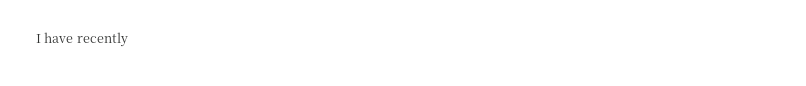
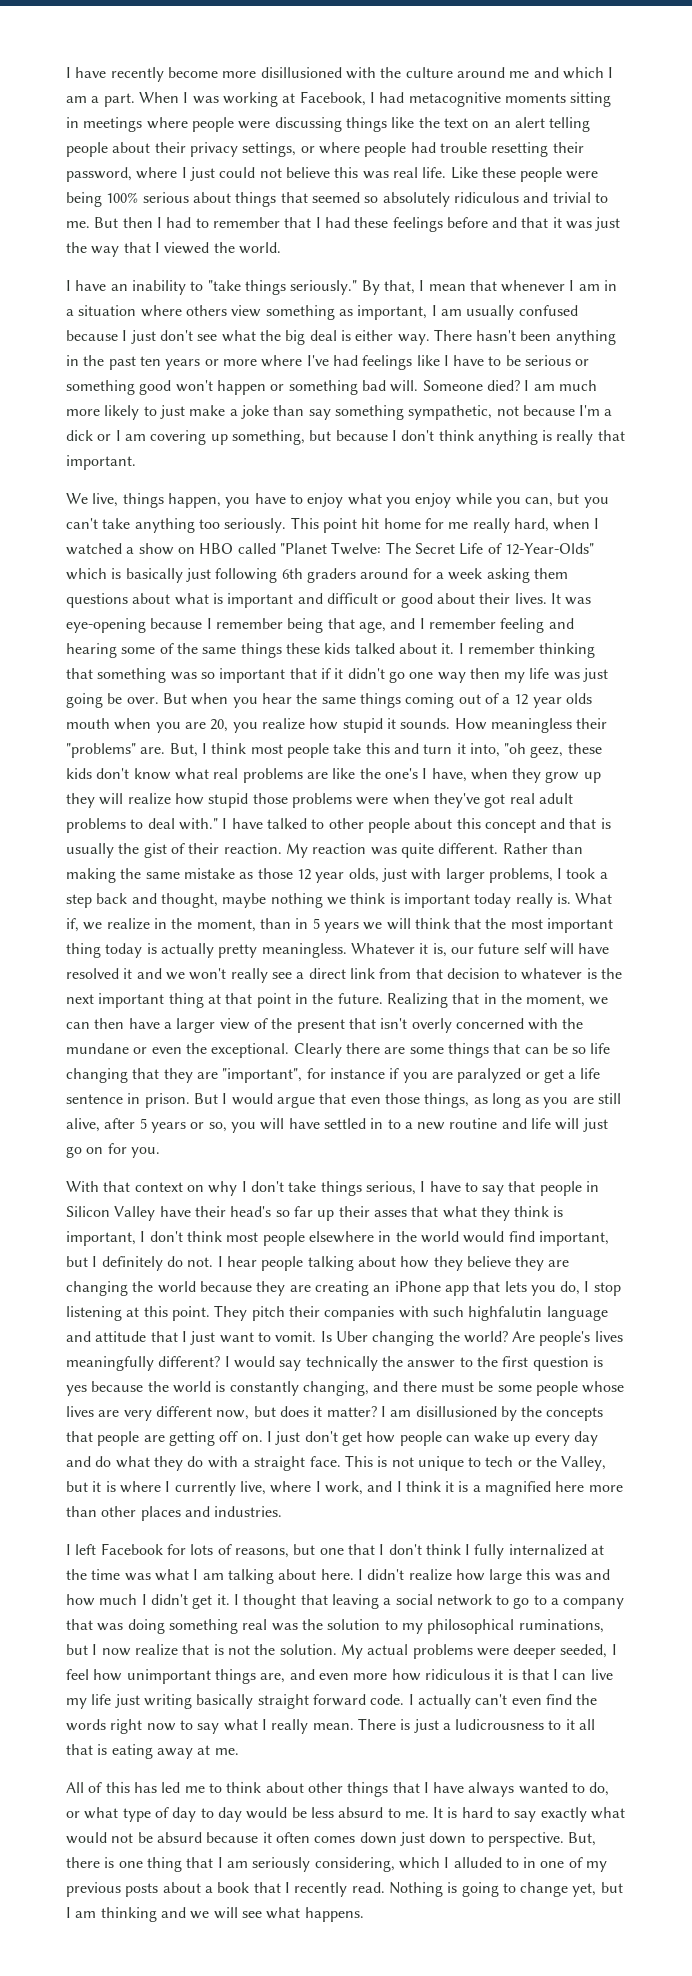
- I have recently
+ I have recently become more disillusioned with the culture around me and which I am a part. When I was working at Facebook, I had metacognitive moments sitting in meetings where people were discussing things like the text on an alert telling people about their privacy settings, or where people had trouble resetting their password, where I just could not believe this was real life. Like these people were being 100% serious about things that seemed so absolutely ridiculous and trivial to me. But then I had to remember that I had these feelings before and that it was just the way that I viewed the world.
+ I have an inability to "take things seriously." By that, I mean that whenever I am in a situation where others view something as important, I am usually confused because I just don't see what the big deal is either way. There hasn't been anything in the past ten years or more where I've had feelings like I have to be serious or something good won't happen or something bad will. Someone died? I am much more likely to just make a joke than say something sympathetic, not because I'm a dick or I am covering up something, but because I don't think anything is really that important.
+ We live, things happen, you have to enjoy what you enjoy while you can, but you can't take anything too seriously. This point hit home for me really hard, when I watched a show on HBO called "Planet Twelve: The Secret Life of 12-Year-Olds" which is basically just following 6th graders around for a week asking them questions about what is important and difficult or good about their lives. It was eye-opening because I remember being that age, and I remember feeling and hearing some of the same things these kids talked about it. I remember thinking that something was so important that if it didn't go one way then my life was just going be over. But when you hear the same things coming out of a 12 year olds mouth when you are 20, you realize how stupid it sounds. How meaningless their "problems" are. But, I think most people take this and turn it into, "oh geez, these kids don't know what real problems are like the one's I have, when they grow up they will realize how stupid those problems were when they've got real adult problems to deal with." I have talked to other people about this concept and that is usually the gist of their reaction. My reaction was quite different. Rather than making the same mistake as those 12 year olds, just with larger problems, I took a step back and thought, maybe nothing we think is important today really is. What if, we realize in the moment, than in 5 years we will think that the most important thing today is actually pretty meaningless. Whatever it is, our future self will have resolved it and we won't really see a direct link from that decision to whatever is the next important thing at that point in the future. Realizing that in the moment, we can then have a larger view of the present that isn't overly concerned with the mundane or even the exceptional. Clearly there are some things that can be so life changing that they are "important", for instance if you are paralyzed or get a life sentence in prison. But I would argue that even those things, as long as you are still alive, after 5 years or so, you will have settled in to a new routine and life will just go on for you.
+ With that context on why I don't take things serious, I have to say that people in Silicon Valley have their head's so far up their asses that what they think is important, I don't think most people elsewhere in the world would find important, but I definitely do not. I hear people talking about how they believe they are changing the world because they are creating an iPhone app that lets you do, I stop listening at this point. They pitch their companies with such highfalutin language and attitude that I just want to vomit. Is Uber changing the world? Are people's lives meaningfully different? I would say technically the answer to the first question is yes because the world is constantly changing, and there must be some people whose lives are very different now, but does it matter? I am disillusioned by the concepts that people are getting off on. I just don't get how people can wake up every day and do what they do with a straight face. This is not unique to tech or the Valley, but it is where I currently live, where I work, and I think it is a magnified here more than other places and industries.
+ I left Facebook for lots of reasons, but one that I don't think I fully internalized at the time was what I am talking about here. I didn't realize how large this was and how much I didn't get it. I thought that leaving a social network to go to a company that was doing something real was the solution to my philosophical ruminations, but I now realize that is not the solution. My actual problems were deeper seeded, I feel how unimportant things are, and even more how ridiculous it is that I can live my life just writing basically straight forward code. I actually can't even find the words right now to say what I really mean. There is just a ludicrousness to it all that is eating away at me.
+ All of this has led me to think about other things that I have always wanted to do, or what type of day to day would be less absurd to me. It is hard to say exactly what would not be absurd because it often comes down just down to perspective. But, there is one thing that I am seriously considering, which I alluded to in one of my previous posts about a book that I recently read. Nothing is going to change yet, but I am thinking and we will see what happens.

